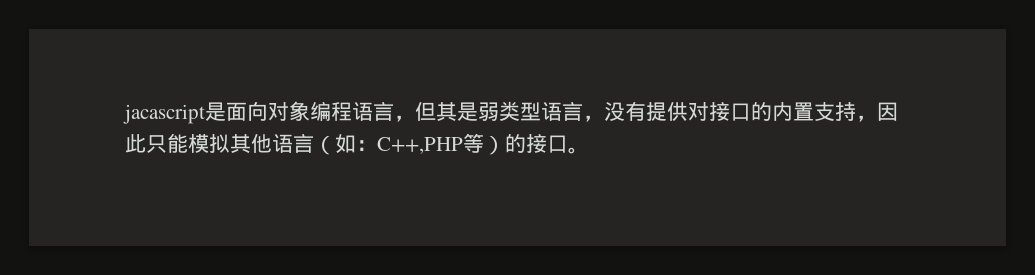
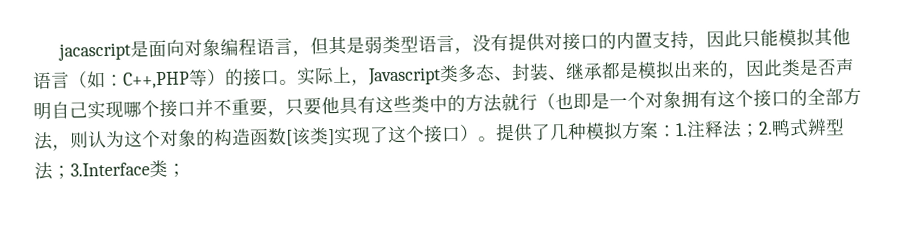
+ 实际上，Javascript类多态、封装、继承都是模拟出来的，因此类是否声明自己实现哪个接口并不重要，只要他具有这些类中的方法就行（也即是一个对象拥有这个接口的全部方法，则认为这个对象的构造函数[该类]实现了这个接口）。提供了几种模拟方案：1.注释法；2.鸭式辨型法；3.Interface类；

